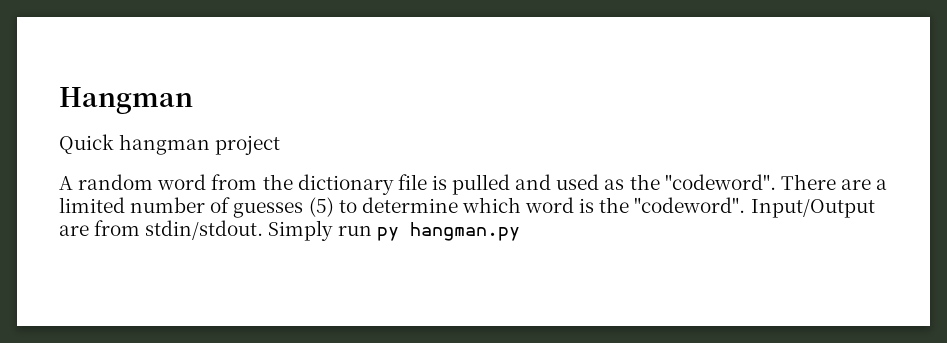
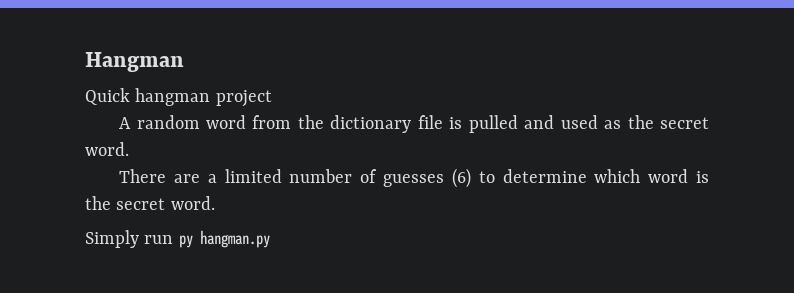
- A random word from the dictionary file is pulled and used as the "codeword". There are a limited number of guesses (5) to determine which word is the "codeword". Input/Output are from stdin/stdout. Simply run py hangman.py
+ A random word from the dictionary file is pulled and used as the secret word.
+ There are a limited number of guesses (6) to determine which word is the secret word.
+ Simply run py hangman.py

